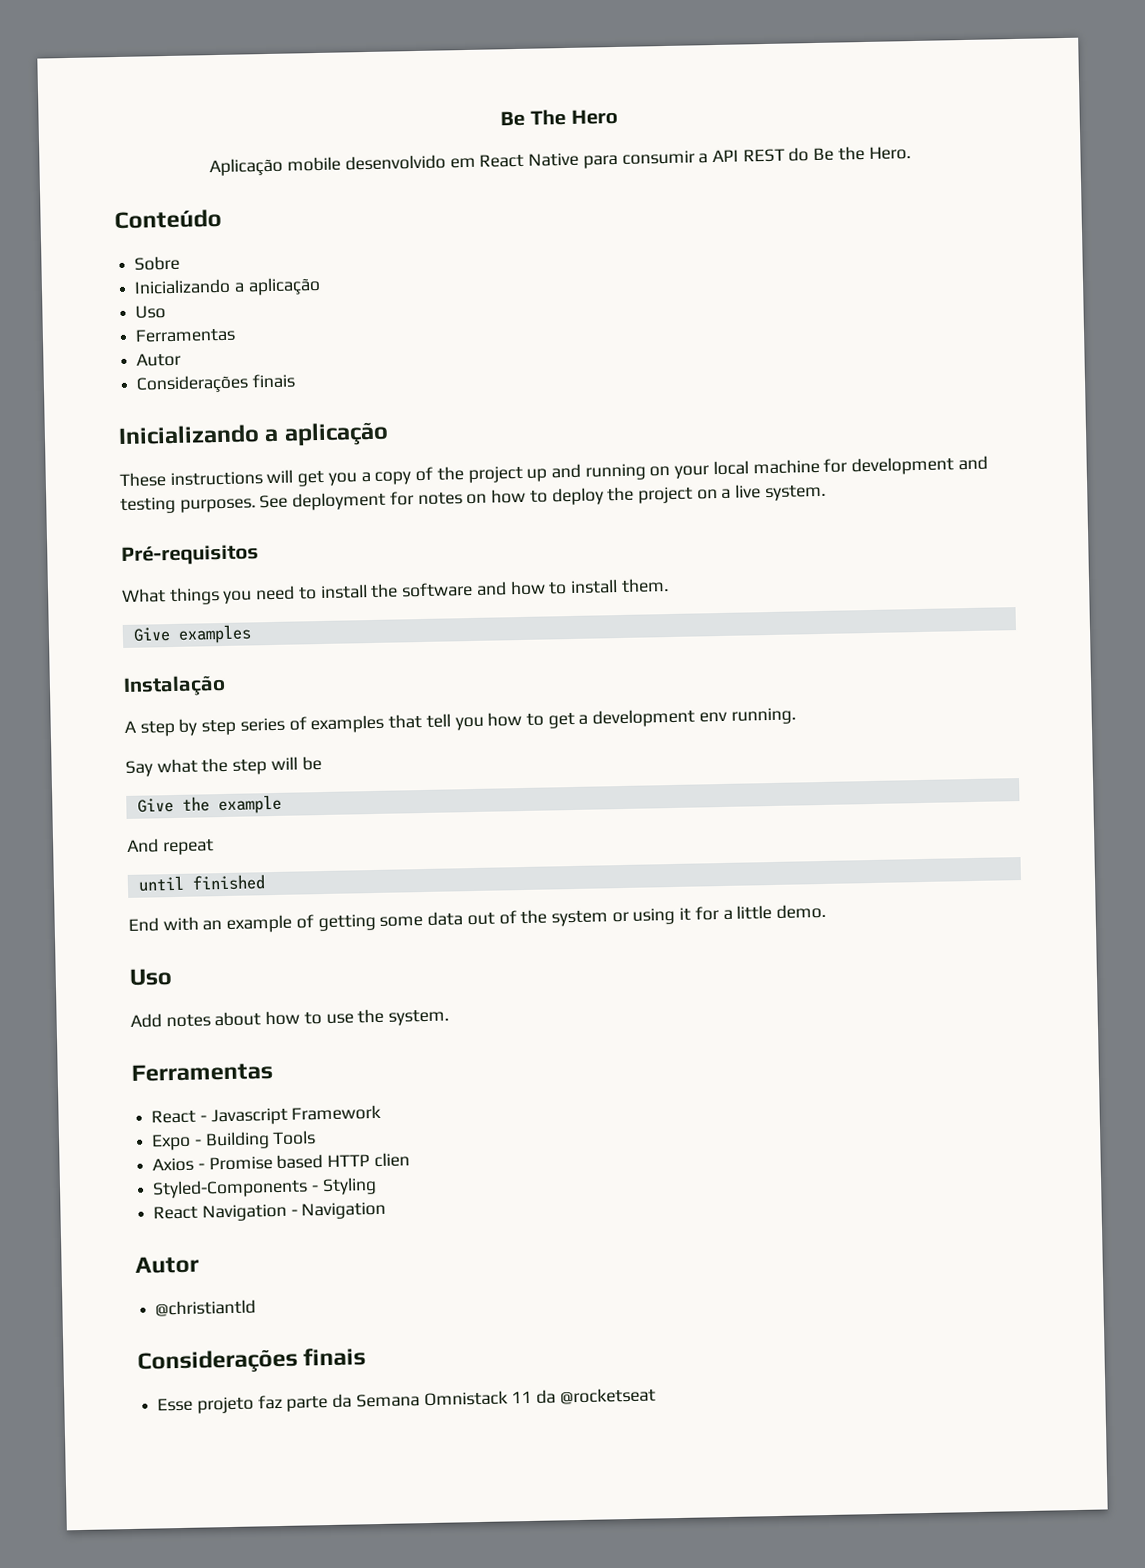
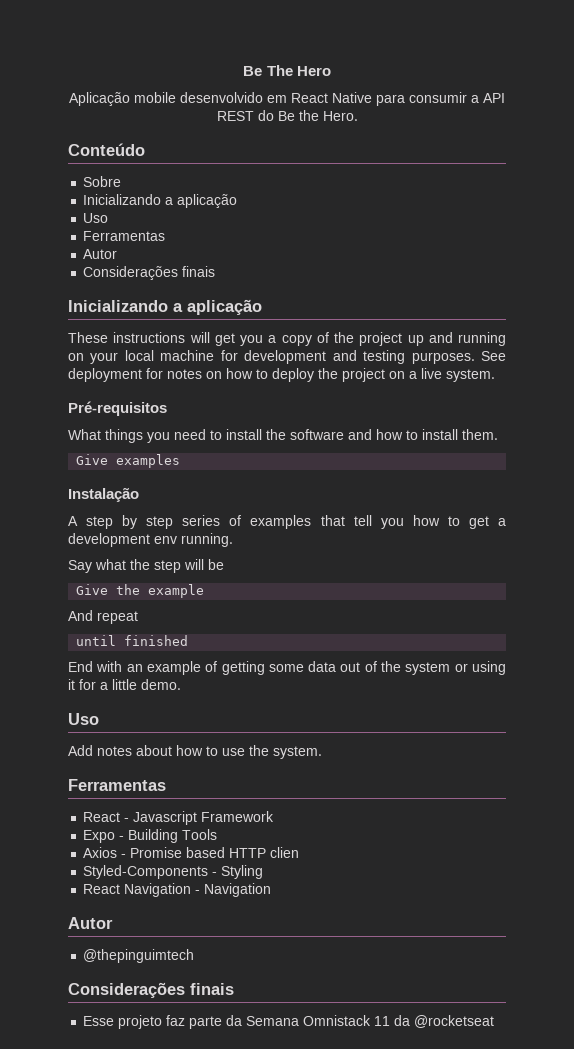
- @christiantld
+ @thepinguimtech

